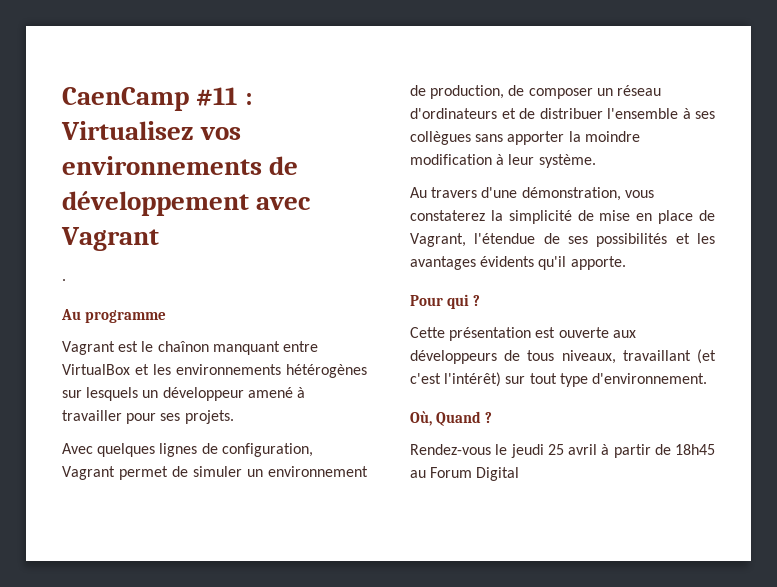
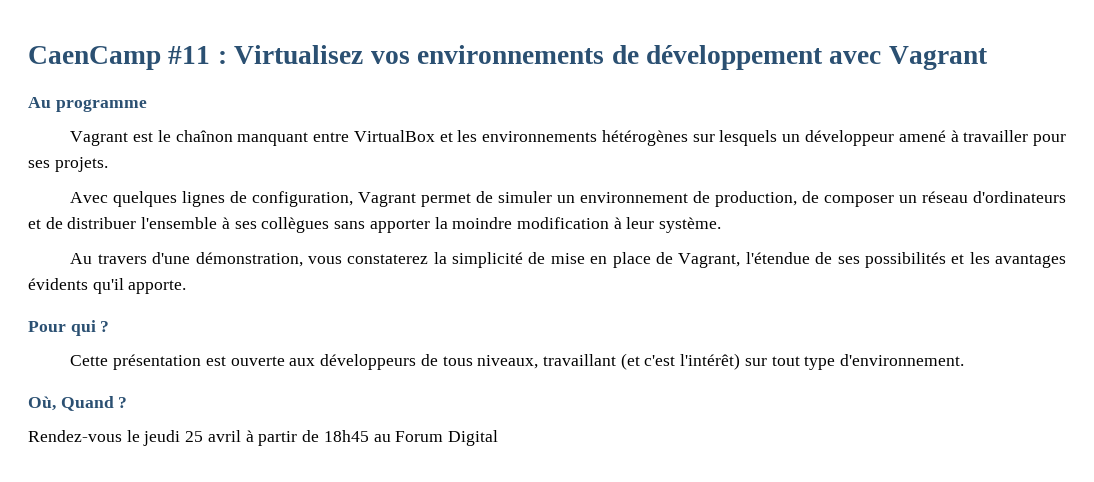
- .

